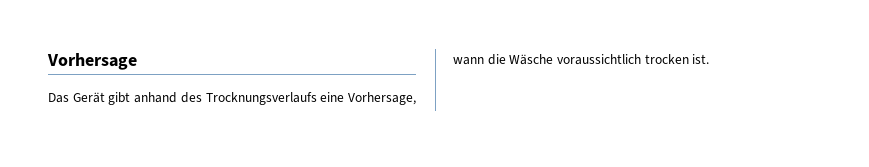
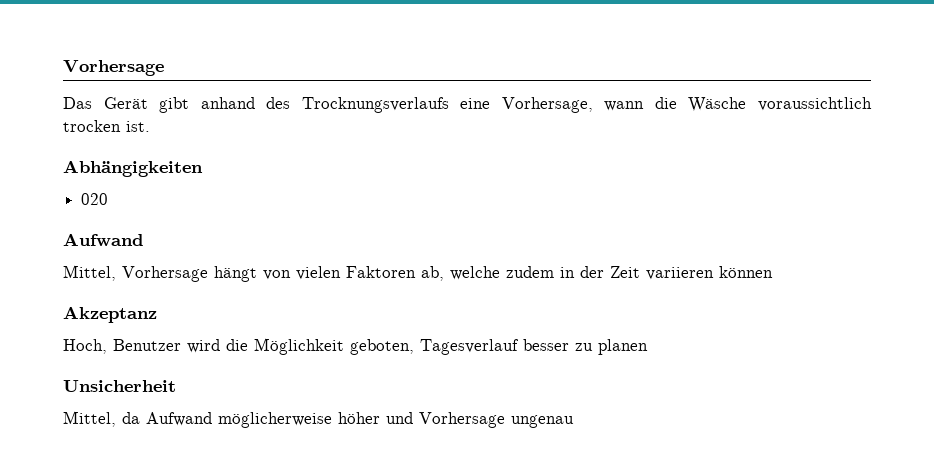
+ Abhängigkeiten
+ 020
+ Aufwand
+ Mittel, Vorhersage hängt von vielen Faktoren ab, welche zudem in der Zeit variieren können
+ Akzeptanz
+ Hoch, Benutzer wird die Möglichkeit geboten, Tagesverlauf besser zu planen
+ Unsicherheit
+ Mittel, da Aufwand möglicherweise höher und Vorhersage ungenau

